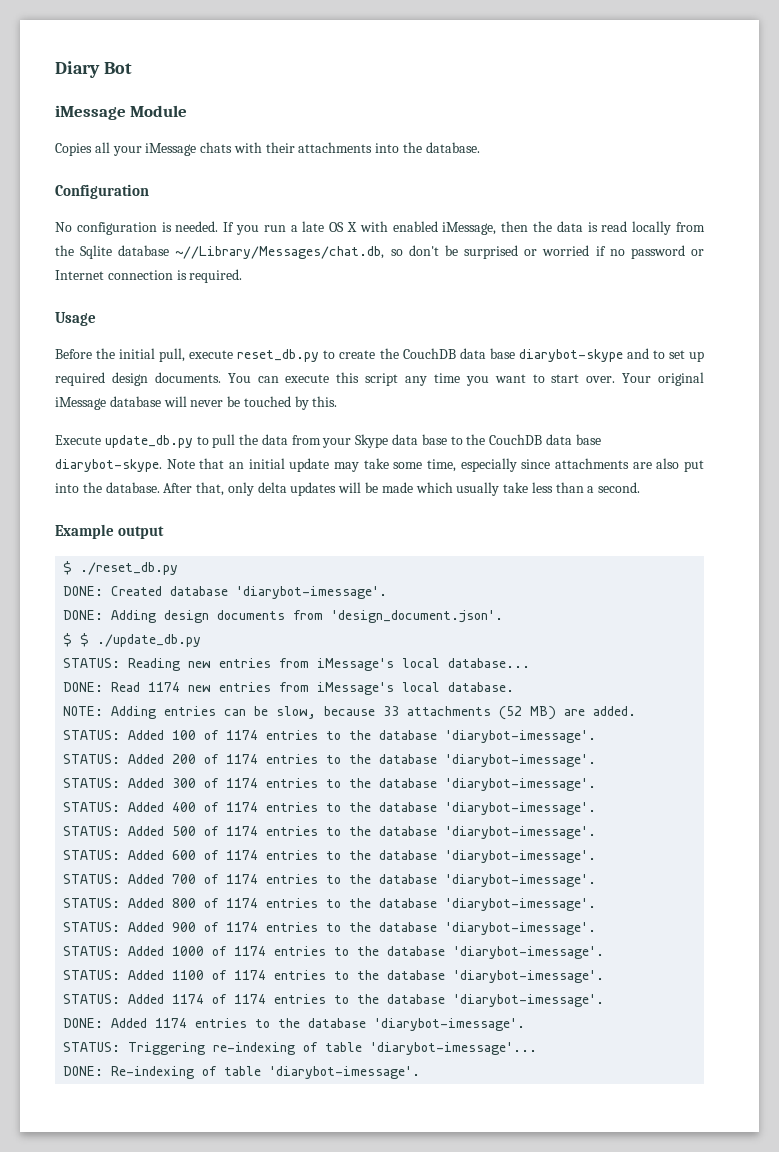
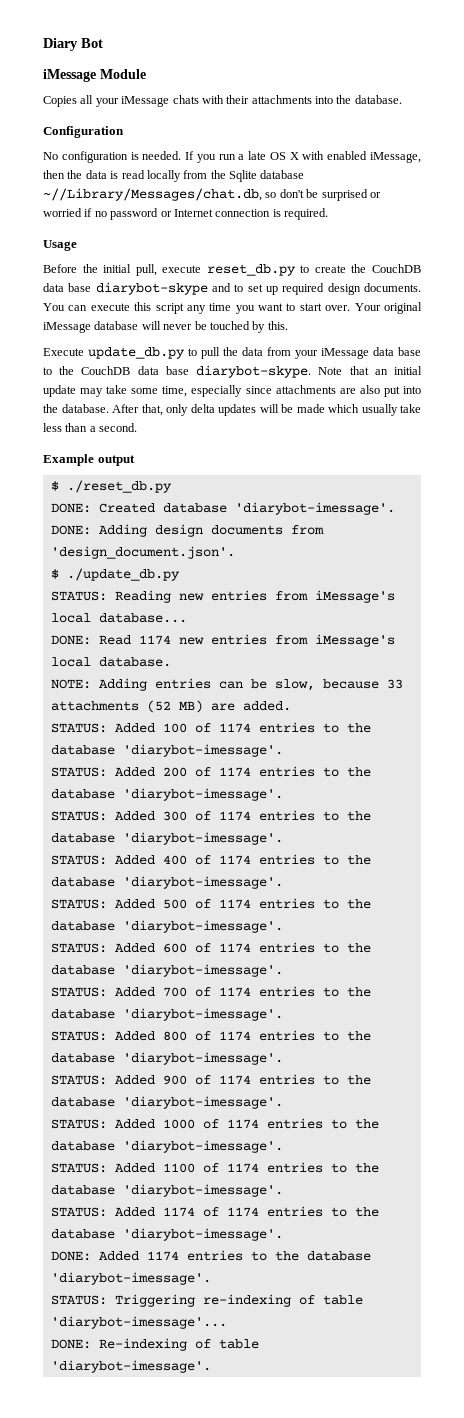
- Execute update_db.py to pull the data from your Skype data base to the CouchDB data base diarybot-skype.
+ Execute update_db.py to pull the data from your iMessage data base to the CouchDB data base diarybot-skype.
- $ $ ./update_db.py
+ $ ./update_db.py

